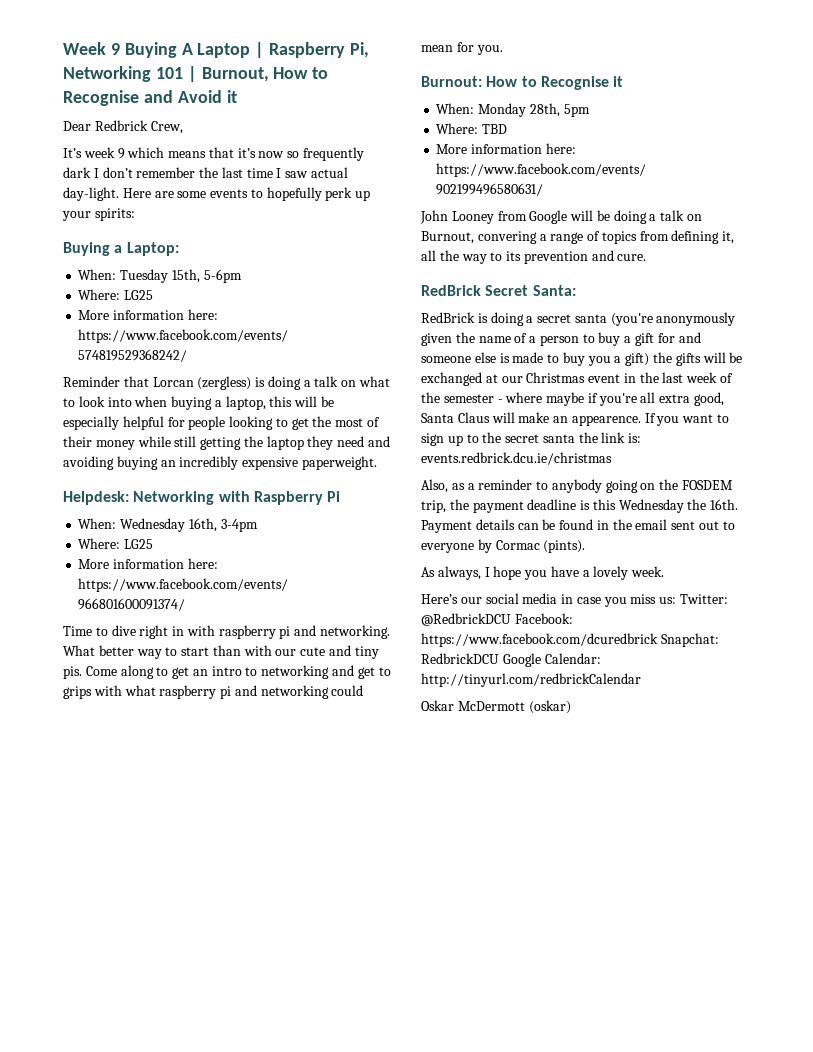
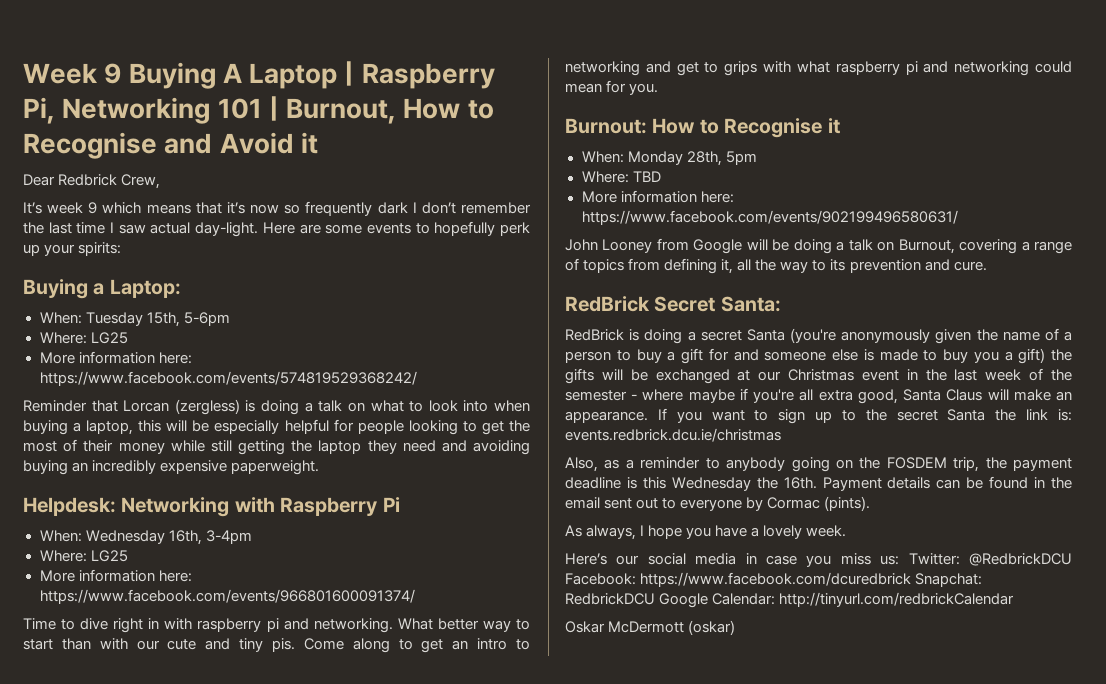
- John Looney from Google will be doing a talk on Burnout, convering a range of topics from defining it, all the way to its prevention and cure.
+ John Looney from Google will be doing a talk on Burnout, covering a range of topics from defining it, all the way to its prevention and cure.
- RedBrick is doing a secret santa (you're anonymously given the name of a person to buy a gift for and someone else is made to buy you a gift) the gifts will be exchanged at our Christmas event in the last week of the semester - where maybe if you're all extra good, Santa Claus will make an appearence.
+ RedBrick is doing a secret Santa (you're anonymously given the name of a person to buy a gift for and someone else is made to buy you a gift) the gifts will be exchanged at our Christmas event in the last week of the semester - where maybe if you're all extra good, Santa Claus will make an appearance.
- If you want to sign up to the secret santa the link is: events.redbrick.dcu.ie/christmas
+ If you want to sign up to the secret Santa the link is: events.redbrick.dcu.ie/christmas

